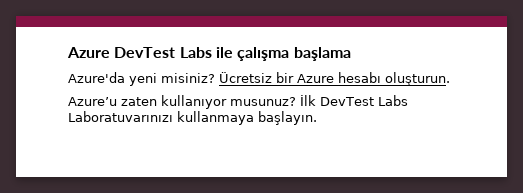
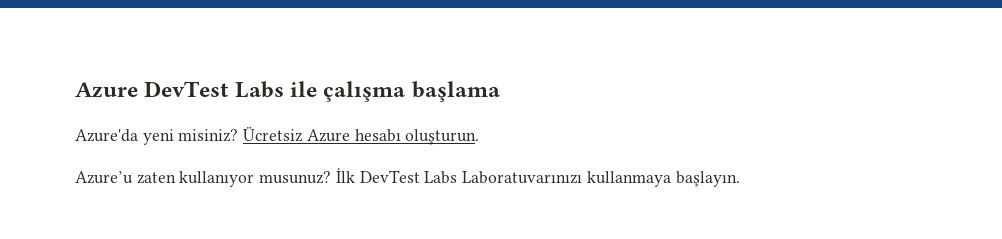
- Ücretsiz bir Azure hesabı oluşturun.
+ Ücretsiz Azure hesabı oluşturun.

